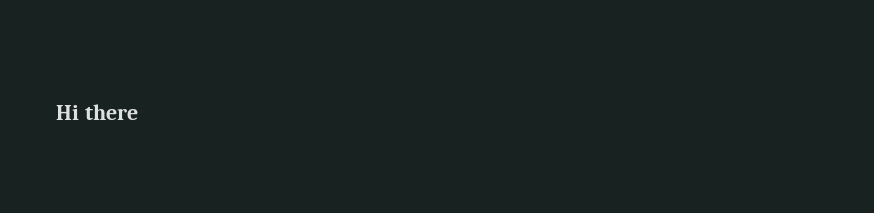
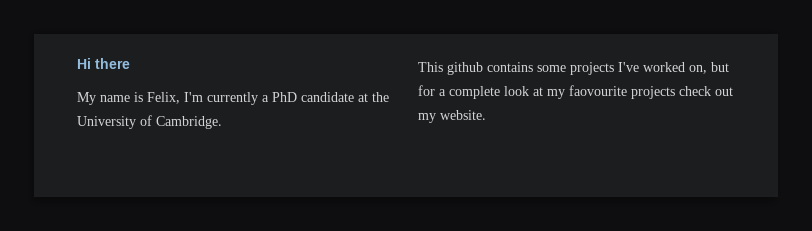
+ My name is Felix, I'm currently a PhD candidate at the University of Cambridge.
+ This github contains some projects I've worked on, but for a complete look at my faovourite projects check out my website.

